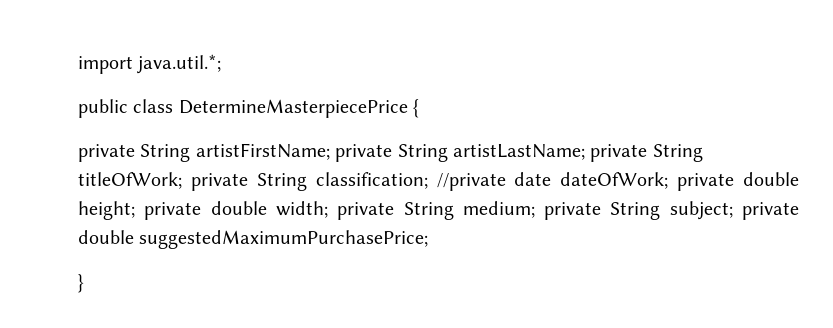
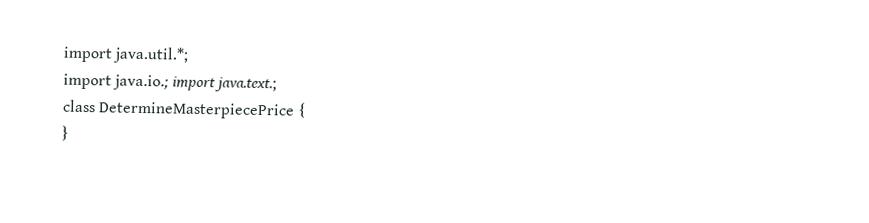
- public class DetermineMasterpiecePrice {
+ import java.io.; import java.text.;
+ class DetermineMasterpiecePrice {
- private String artistFirstName; private String artistLastName; private String titleOfWork; private String classification; //private date dateOfWork; private double height; private double width; private String medium; private String subject; private double suggestedMaximumPurchasePrice;

